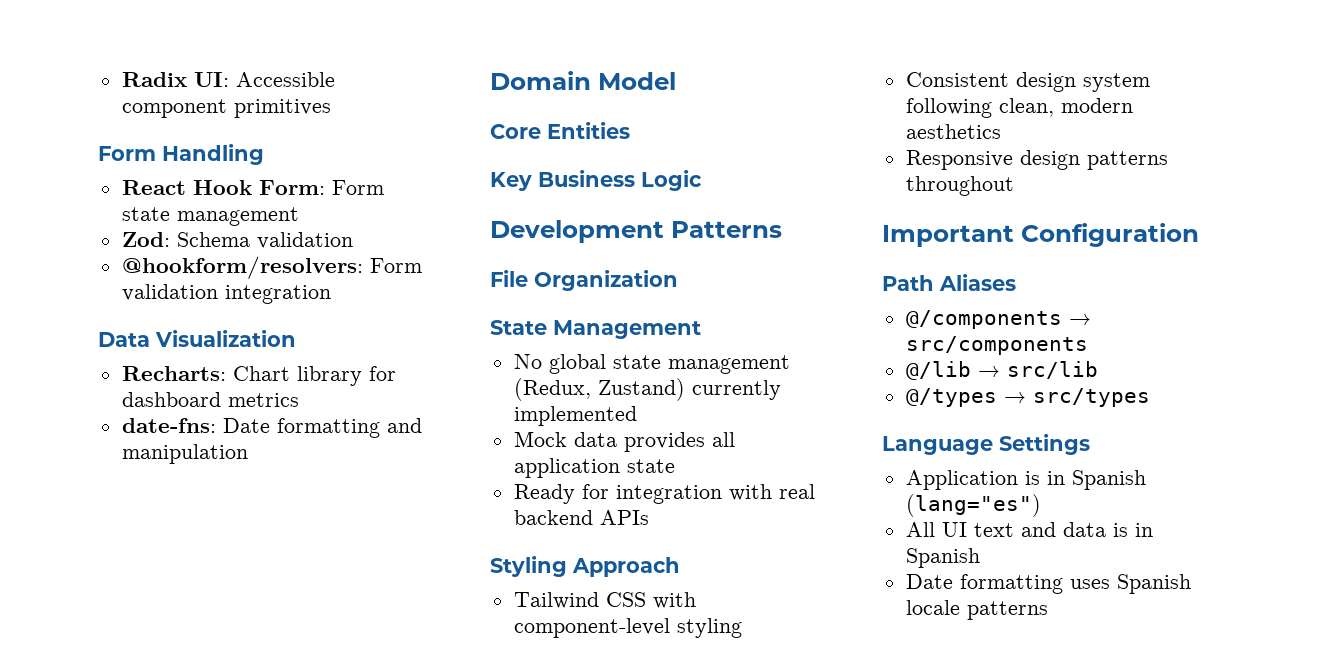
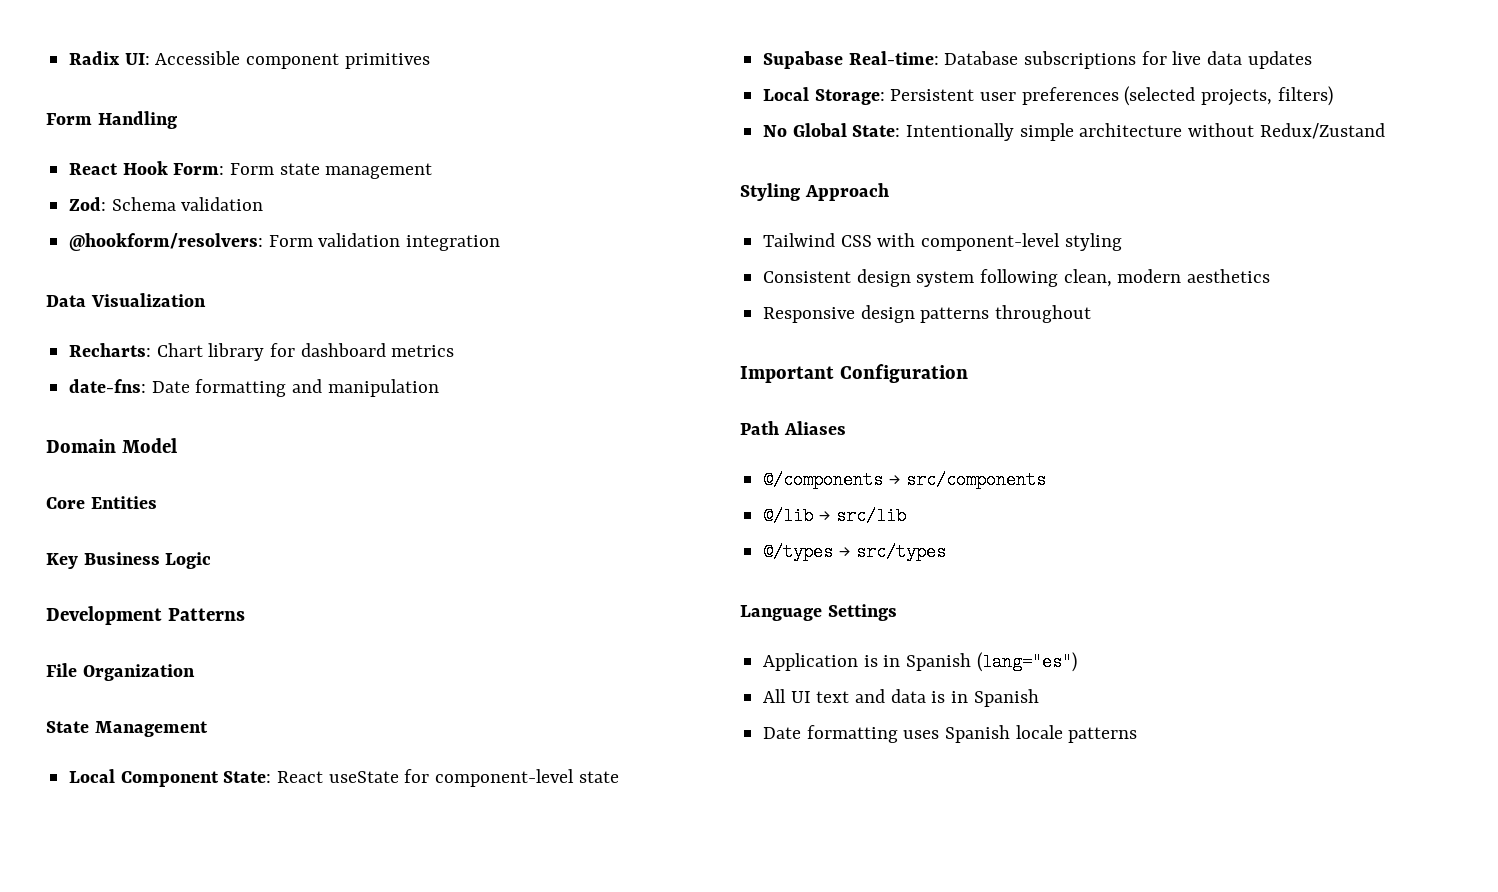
- No global state management (Redux, Zustand) currently implemented
- Mock data provides all application state
- Ready for integration with real backend APIs
+ Local Component State: React useState for component-level state
+ Supabase Real-time: Database subscriptions for live data updates
+ Local Storage: Persistent user preferences (selected projects, filters)
+ No Global State: Intentionally simple architecture without Redux/Zustand

